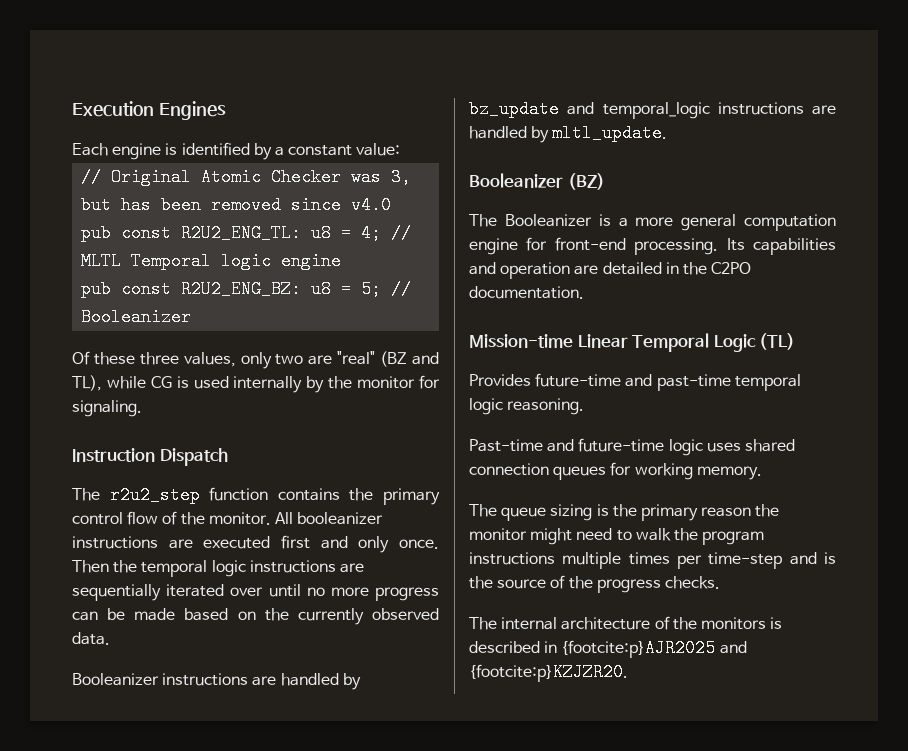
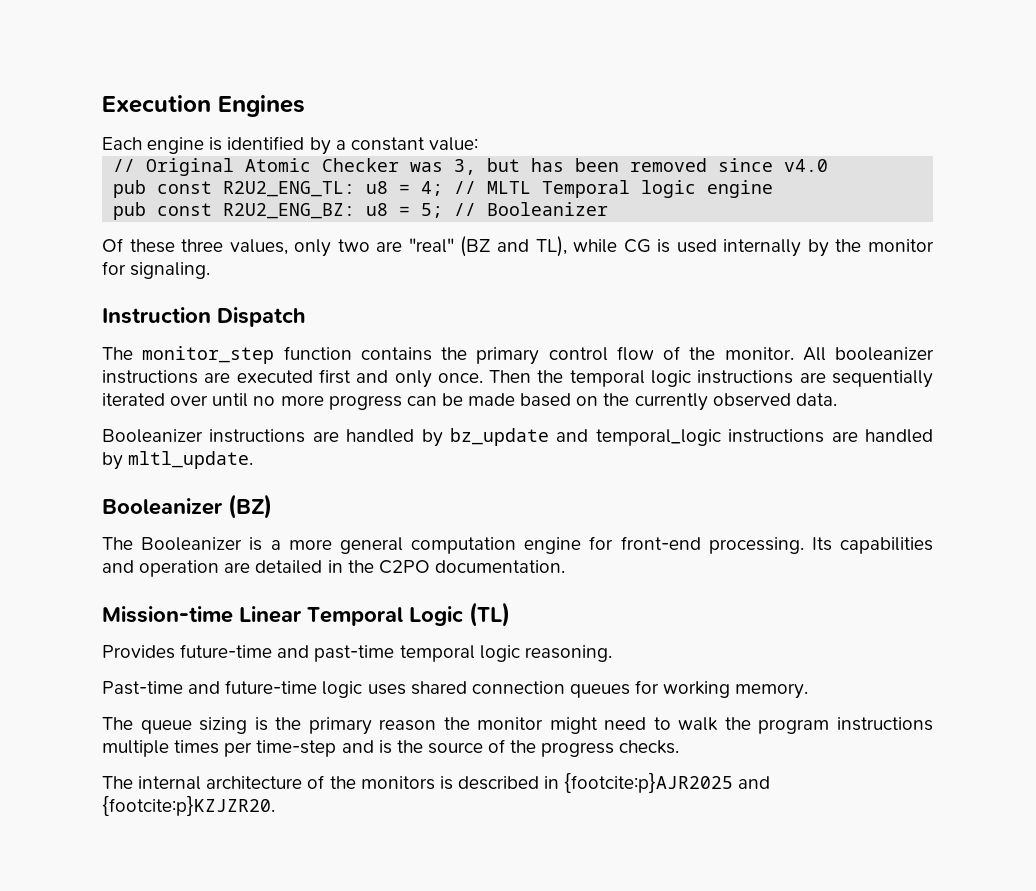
- The r2u2_step function contains the primary control flow of the monitor.
+ The monitor_step function contains the primary control flow of the monitor.

